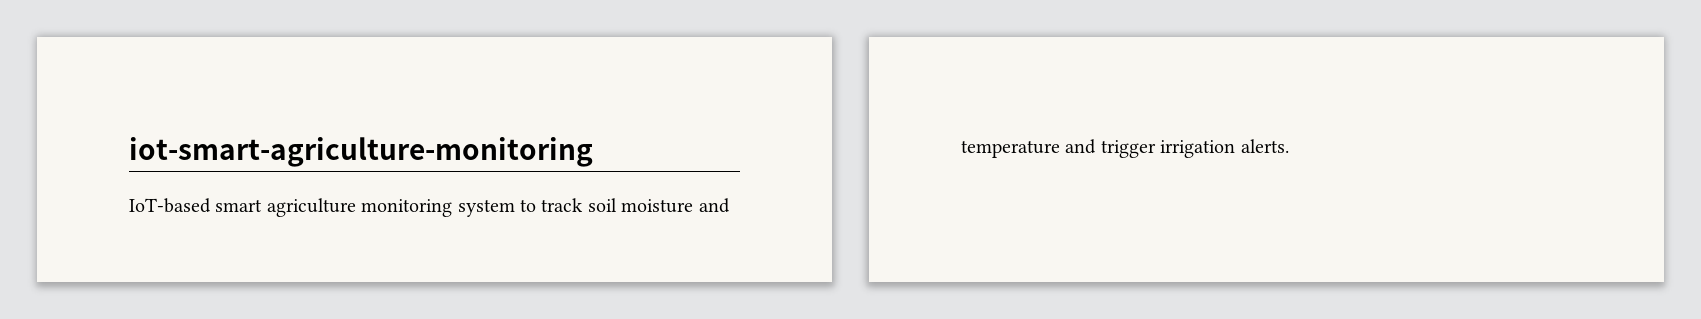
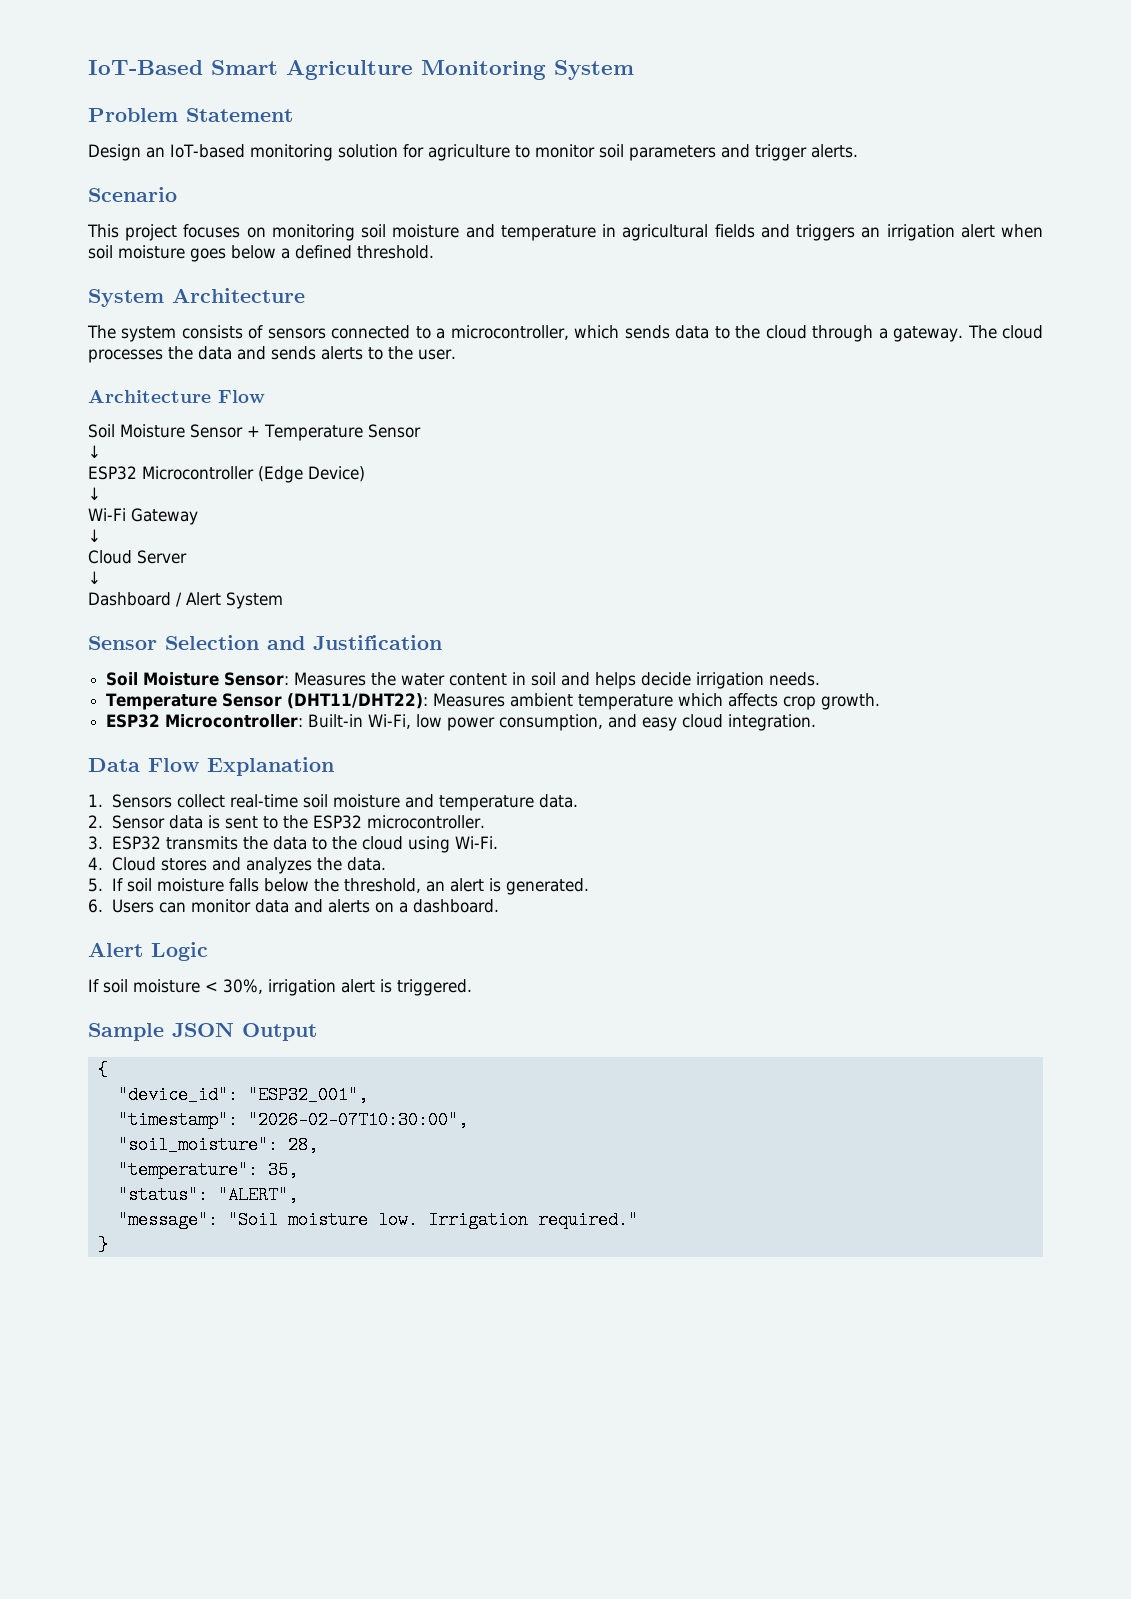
- iot-smart-agriculture-monitoring
- IoT-based smart agriculture monitoring system to track soil moisture and temperature and trigger irrigation alerts.
+ IoT-Based Smart Agriculture Monitoring System
+ Problem Statement
+ Design an IoT-based monitoring solution for agriculture to monitor soil parameters and trigger alerts.
+ Scenario
+ This project focuses on monitoring soil moisture and temperature in agricultural fields and triggers an irrigation alert when soil moisture goes below a defined threshold.
+ System Architecture
+ The system consists of sensors connected to a microcontroller, which sends data to the cloud through a gateway. The cloud processes the data and sends alerts to the user.
+ Architecture Flow
+ Soil Moisture Sensor + Temperature Sensor
+ ↓
+ ESP32 Microcontroller (Edge Device)
+ ↓
+ Wi-Fi Gateway
+ ↓
+ Cloud Server
+ ↓
+ Dashboard / Alert System
+ Sensor Selection and Justification
+ Soil Moisture Sensor: Measures the water content in soil and helps decide irrigation needs.
+ Temperature Sensor (DHT11/DHT22): Measures ambient temperature which affects crop growth.
+ ESP32 Microcontroller: Built-in Wi-Fi, low power consumption, and easy cloud integration.
+ Data Flow Explanation
+ 1. Sensors collect real-time soil moisture and temperature data.
+ 2. Sensor data is sent to the ESP32 microcontroller.
+ 3. ESP32 transmits the data to the cloud using Wi-Fi.
+ 4. Cloud stores and analyzes the data.
+ 5. If soil moisture falls below the threshold, an alert is generated.
+ 6. Users can monitor data and alerts on a dashboard.
+ Alert Logic
+ If soil moisture < 30%, irrigation alert is triggered.
+ Sample JSON Output
+ {
+ "device_id": "ESP32_001",
+ "timestamp": "2026-02-07T10:30:00",
+ "soil_moisture": 28,
+ "temperature": 35,
+ "status": "ALERT",
+ "message": "Soil moisture low. Irrigation required."
+ }

